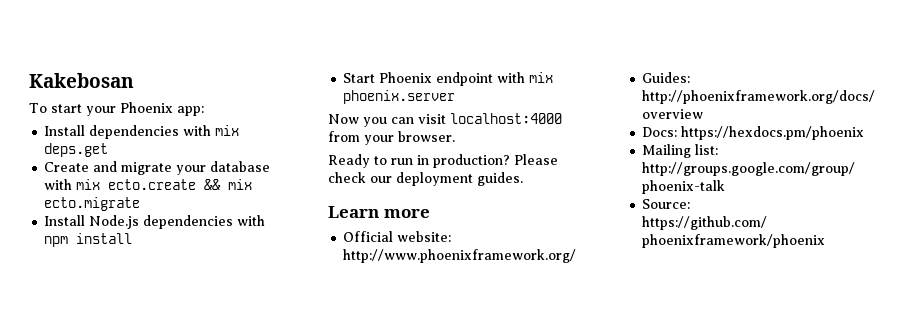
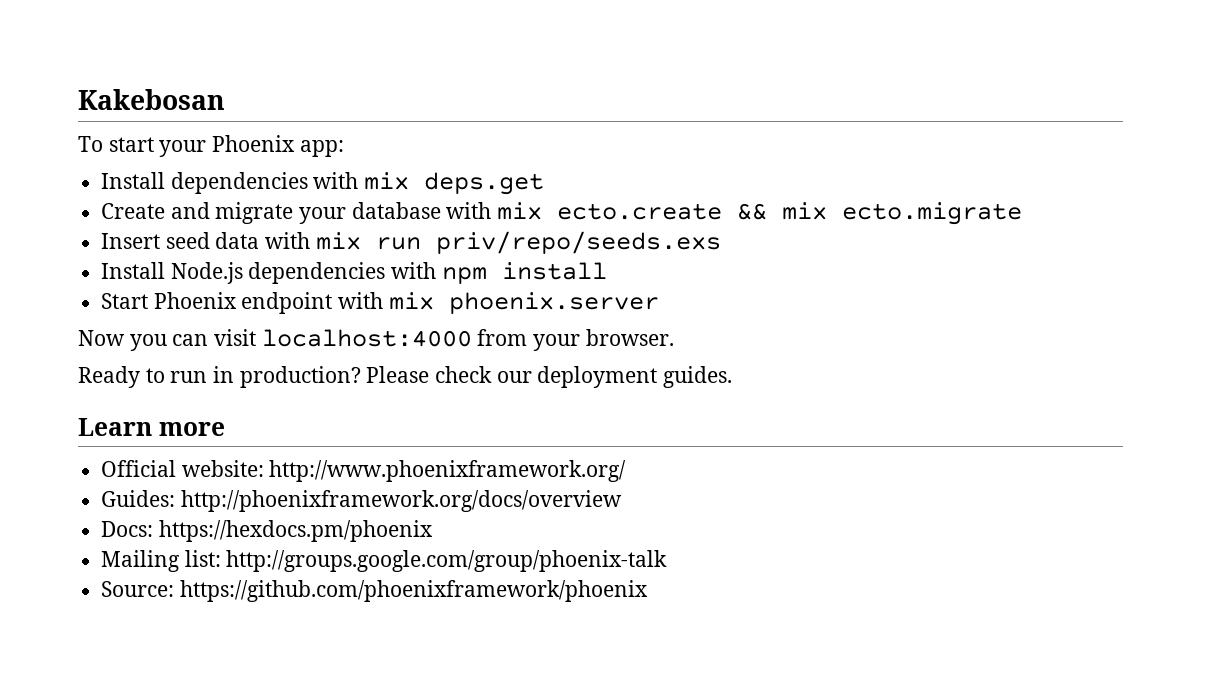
+ Insert seed data with mix run priv/repo/seeds.exs

